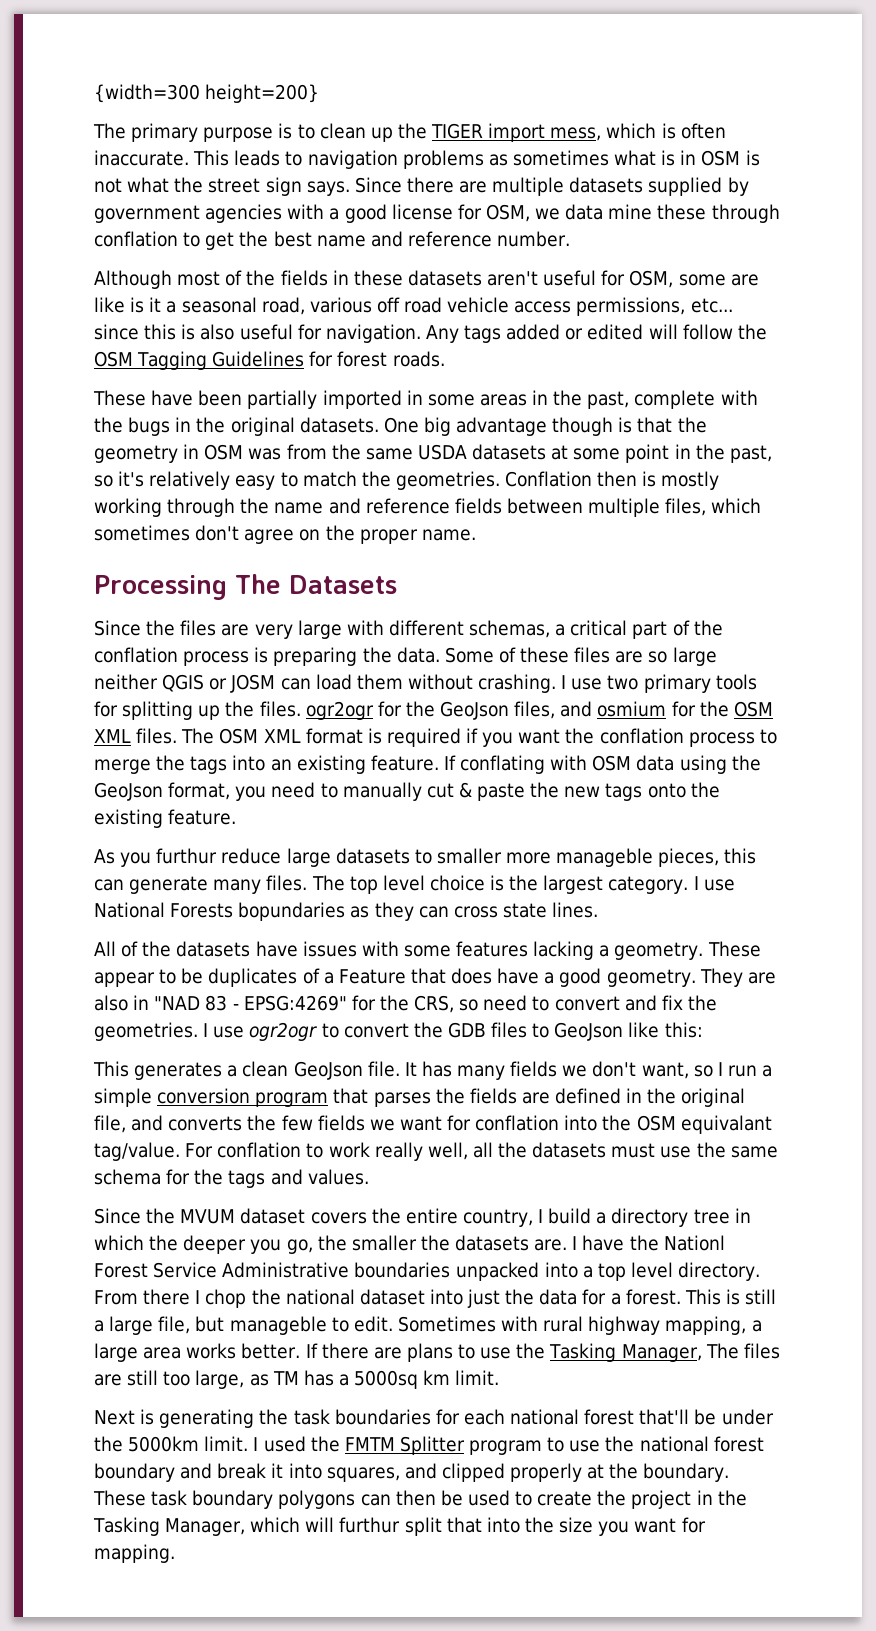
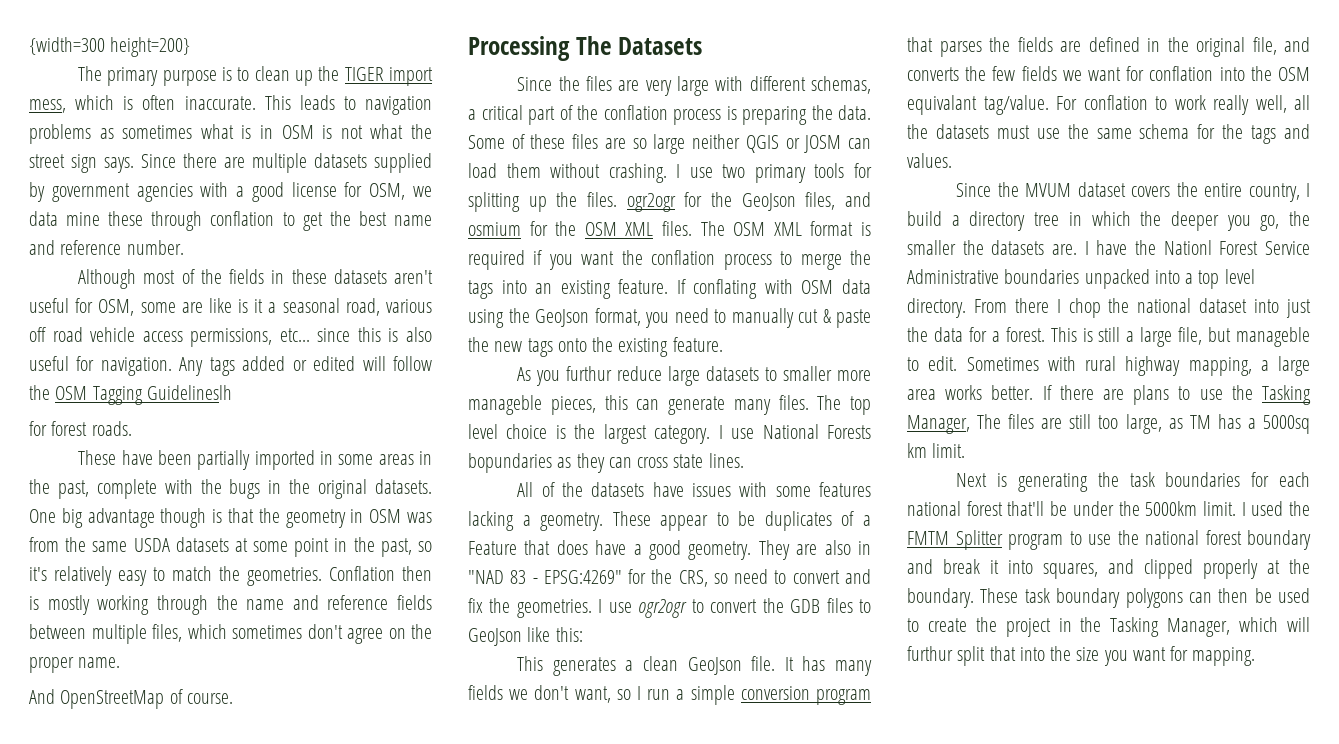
- Any tags added or edited will follow the OSM Tagging Guidelines for forest roads.
+ Any tags added or edited will follow the OSM Tagging Guidelineslh
+ for forest roads.
+ And OpenStreetMap of course.

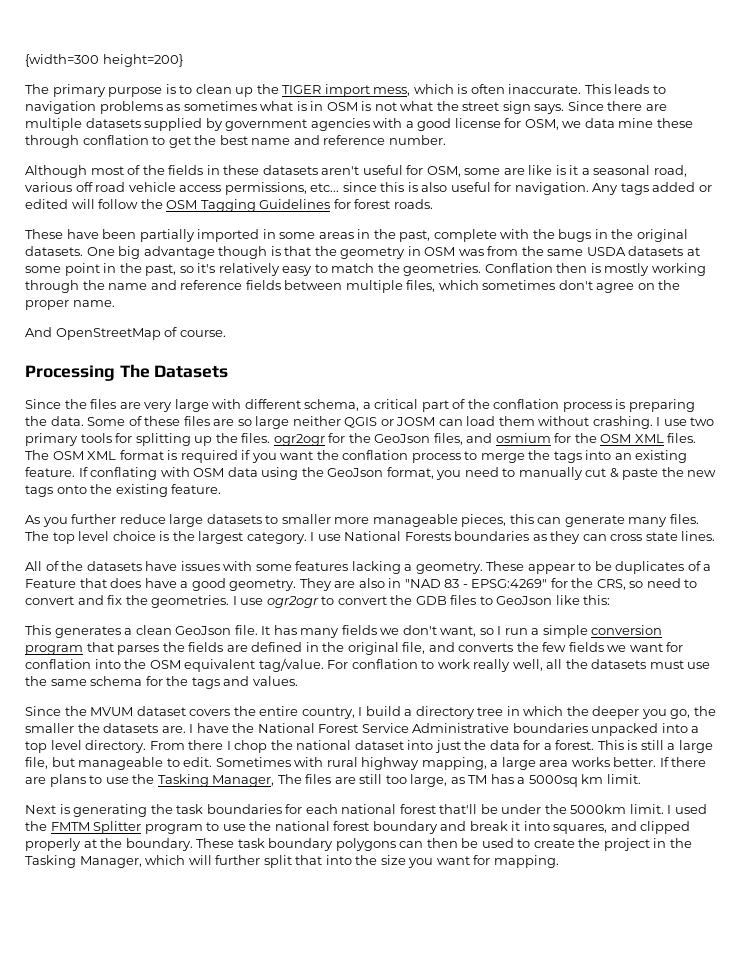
- Any tags added or edited will follow the OSM Tagging Guidelineslh
- for forest roads.
+ Any tags added or edited will follow the OSM Tagging Guidelines for forest roads.
- Since the files are very large with different schemas, a critical part of the conflation process is preparing the data.
+ Since the files are very large with different schema, a critical part of the conflation process is preparing the data.
- As you furthur reduce large datasets to smaller more manageble pieces, this can generate many files.
+ As you further reduce large datasets to smaller more manageable pieces, this can generate many files.
- I use National Forests bopundaries as they can cross state lines.
+ I use National Forests boundaries as they can cross state lines.
- It has many fields we don't want, so I run a simple conversion program that parses the fields are defined in the original file, and converts the few fields we want for conflation into the OSM equivalant tag/value.
+ It has many fields we don't want, so I run a simple conversion program that parses the fields are defined in the original file, and converts the few fields we want for conflation into the OSM equivalent tag/value.
- I have the Nationl Forest Service Administrative boundaries unpacked into a top level directory.
+ I have the National Forest Service Administrative boundaries unpacked into a top level directory.
- This is still a large file, but manageble to edit.
+ This is still a large file, but manageable to edit.
- These task boundary polygons can then be used to create the project in the Tasking Manager, which will furthur split that into the size you want for mapping.
+ These task boundary polygons can then be used to create the project in the Tasking Manager, which will further split that into the size you want for mapping.

